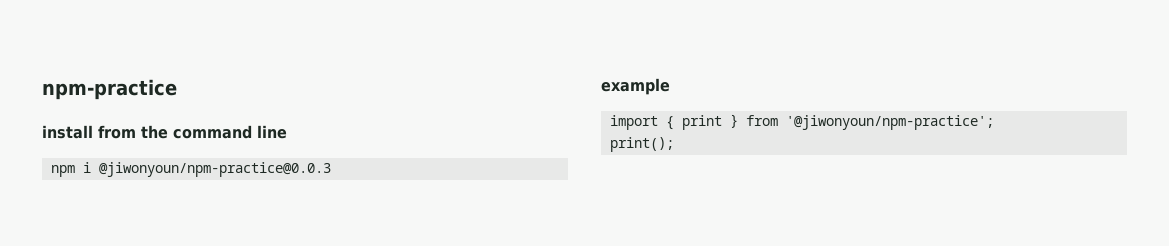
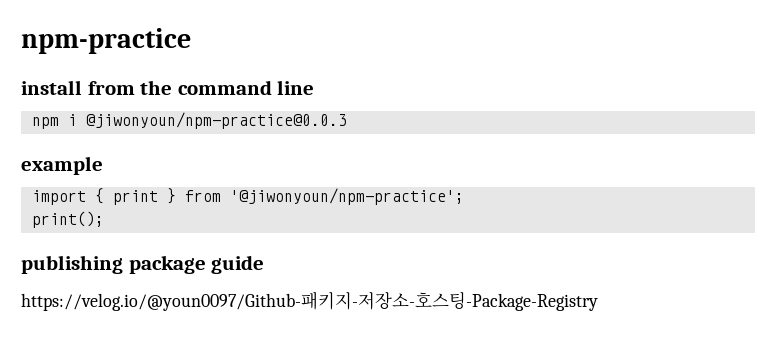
+ publishing package guide
+ https://velog.io/@youn0097/Github-패키지-저장소-호스팅-Package-Registry

